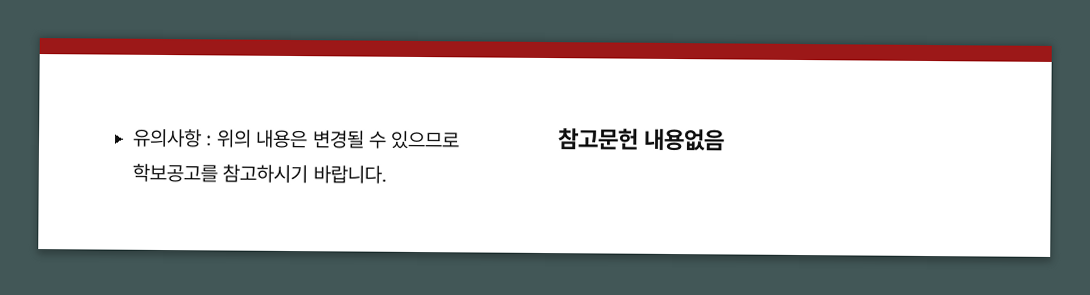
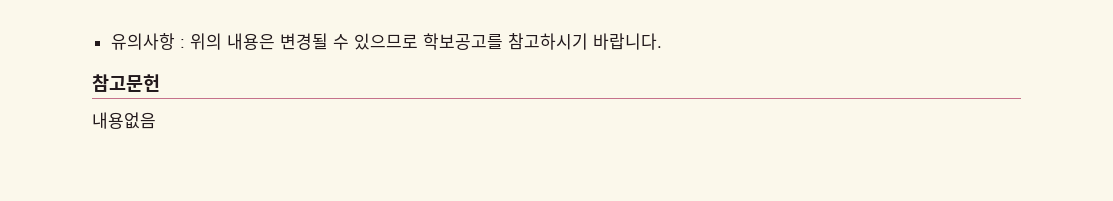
- 참고문헌 내용없음
+ 참고문헌
+ 내용없음

